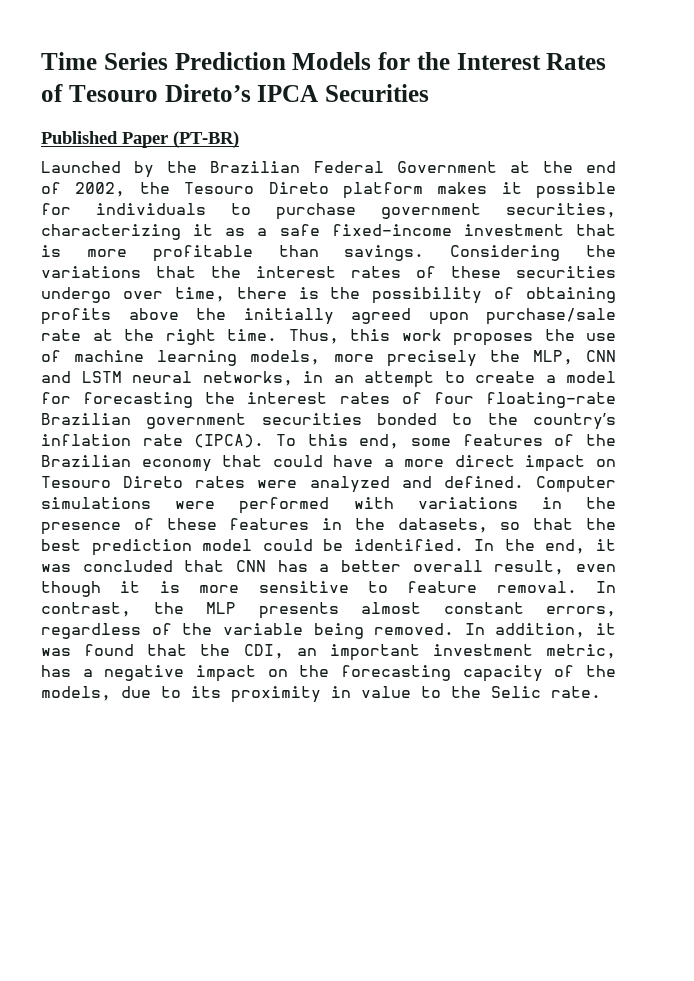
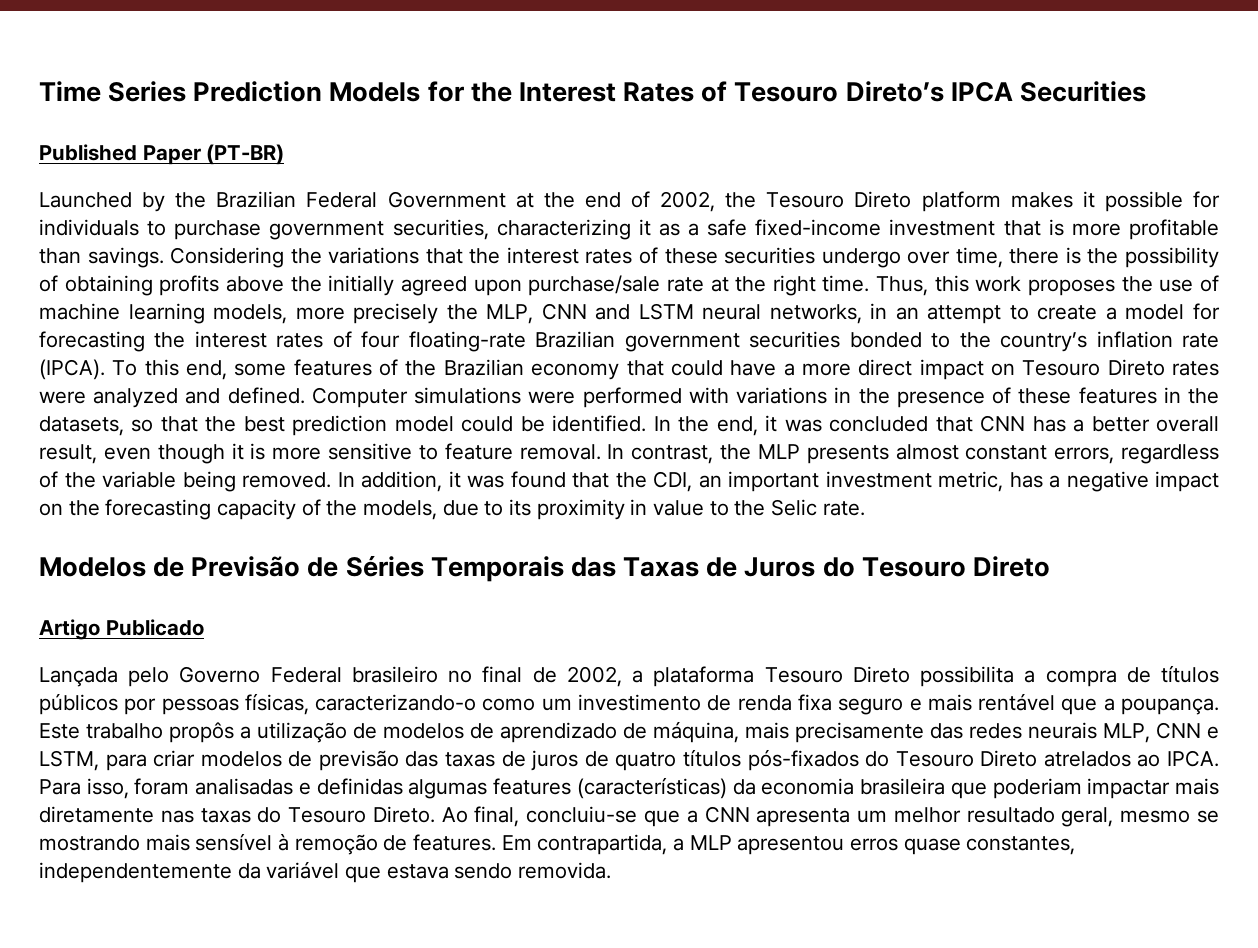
+ Modelos de Previsão de Séries Temporais das Taxas de Juros do Tesouro Direto
+ Artigo Publicado
+ Lançada pelo Governo Federal brasileiro no final de 2002, a plataforma Tesouro Direto possibilita a compra de títulos públicos por pessoas físicas, caracterizando-o como um investimento de renda fixa seguro e mais rentável que a poupança. Este trabalho propôs a utilização de modelos de aprendizado de máquina, mais precisamente das redes neurais MLP, CNN e LSTM, para criar modelos de previsão das taxas de juros de quatro títulos pós-fixados do Tesouro Direto atrelados ao IPCA. Para isso, foram analisadas e definidas algumas features (características) da economia brasileira que poderiam impactar mais diretamente nas taxas do Tesouro Direto. Ao final, concluiu-se que a CNN apresenta um melhor resultado geral, mesmo se mostrando mais sensível à remoção de features. Em contrapartida, a MLP apresentou erros quase constantes, independentemente da variável que estava sendo removida.

